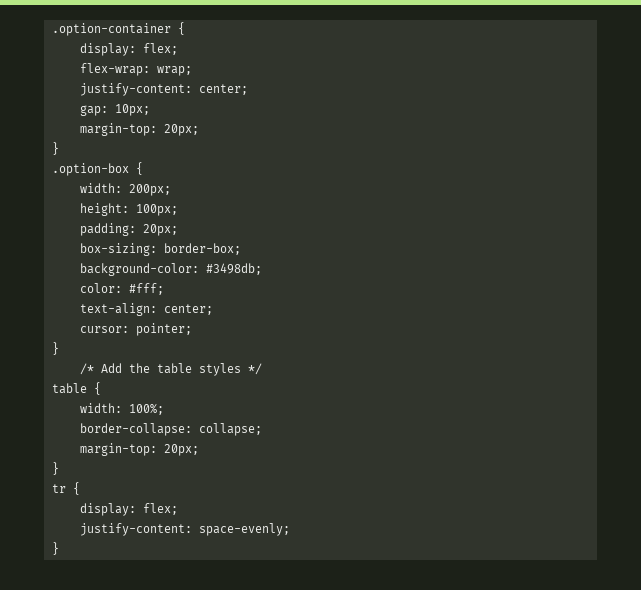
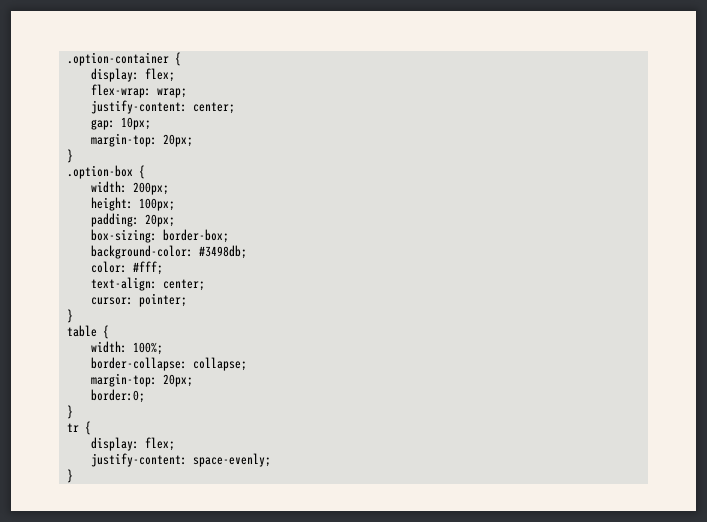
- /* Add the table styles */
+ border:0;

